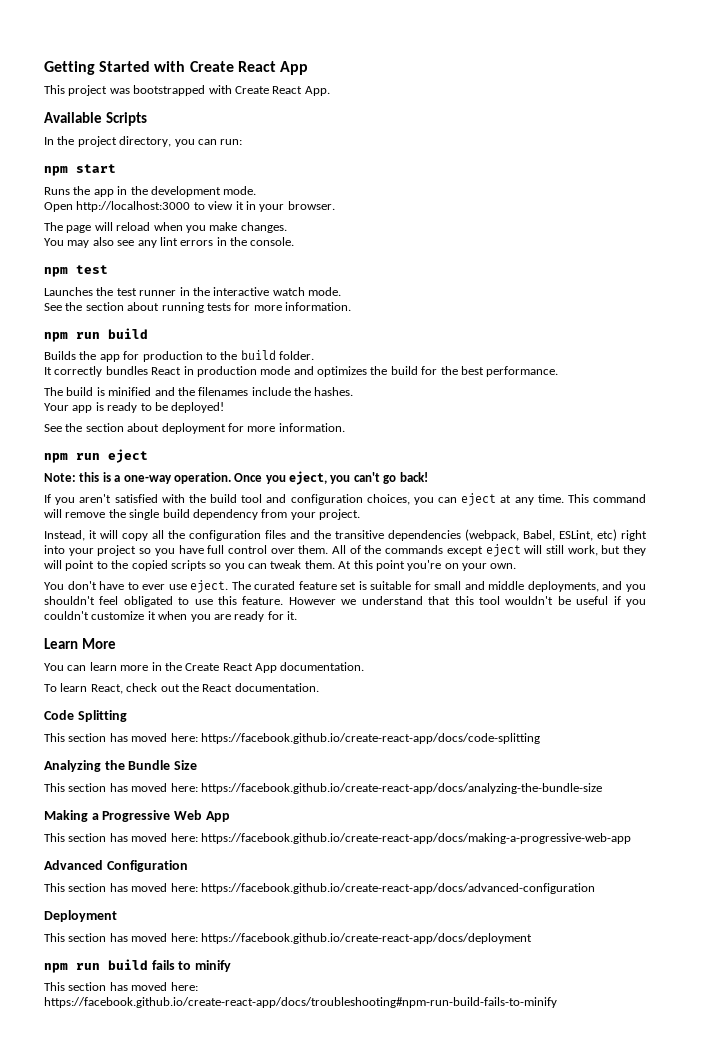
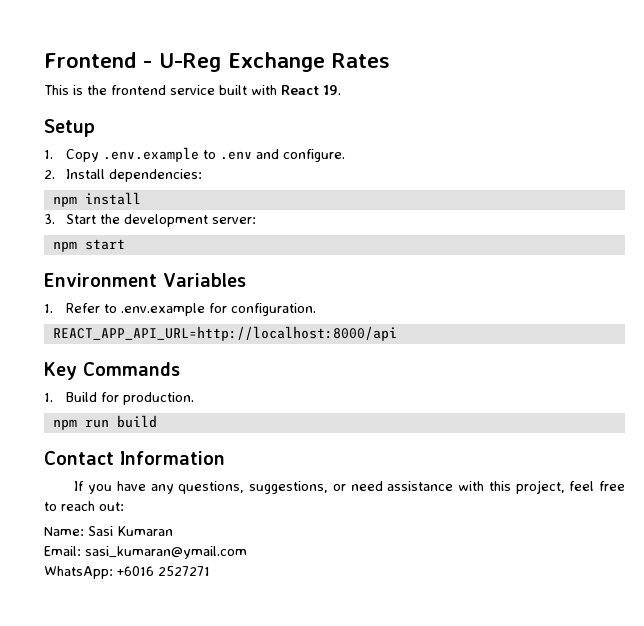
- Getting Started with Create React App
- This project was bootstrapped with Create React App.
- Available Scripts
- In the project directory, you can run:
+ Frontend - U-Reg Exchange Rates
+ This is the frontend service built with React 19.
+ Setup
+ 1. Copy .env.example to .env and configure.
+ 2. Install dependencies:
+ npm install
+ 3. Start the development server:
  npm start
- Runs the app in the development mode.
- Open http://localhost:3000 to view it in your browser.
- The page will reload when you make changes.
- You may also see any lint errors in the console.
- npm test
- Launches the test runner in the interactive watch mode.
- See the section about running tests for more information.
+ Environment Variables
+ 1. Refer to .env.example for configuration.
+ REACT_APP_API_URL=http://localhost:8000/api
+ Key Commands
+ 1. Build for production.
  npm run build
- Builds the app for production to the build folder.
- It correctly bundles React in production mode and optimizes the build for the best performance.
- The build is minified and the filenames include the hashes.
- Your app is ready to be deployed!
- See the section about deployment for more information.
- npm run eject
- Note: this is a one-way operation. Once you eject, you can't go back!
- If you aren't satisfied with the build tool and configuration choices, you can eject at any time. This command will remove the single build dependency from your project.
- Instead, it will copy all the configuration files and the transitive dependencies (webpack, Babel, ESLint, etc) right into your project so you have full control over them. All of the commands except eject will still work, but they will point to the copied scripts so you can tweak them. At this point you're on your own.
- You don't have to ever use eject. The curated feature set is suitable for small and middle deployments, and you shouldn't feel obligated to use this feature. However we understand that this tool wouldn't be useful if you couldn't customize it when you are ready for it.
- Learn More
- You can learn more in the Create React App documentation.
- To learn React, check out the React documentation.
- Code Splitting
- This section has moved here: https://facebook.github.io/create-react-app/docs/code-splitting
- Analyzing the Bundle Size
- This section has moved here: https://facebook.github.io/create-react-app/docs/analyzing-the-bundle-size
- Making a Progressive Web App
- This section has moved here: https://facebook.github.io/create-react-app/docs/making-a-progressive-web-app
- Advanced Configuration
- This section has moved here: https://facebook.github.io/create-react-app/docs/advanced-configuration
- Deployment
- This section has moved here: https://facebook.github.io/create-react-app/docs/deployment
- npm run build fails to minify
- This section has moved here: https://facebook.github.io/create-react-app/docs/troubleshooting#npm-run-build-fails-to-minify
+ Contact Information
+ If you have any questions, suggestions, or need assistance with this project, feel free to reach out:
+ Name: Sasi Kumaran
+ Email: sasi_kumaran@ymail.com
+ WhatsApp: +6016 2527271

